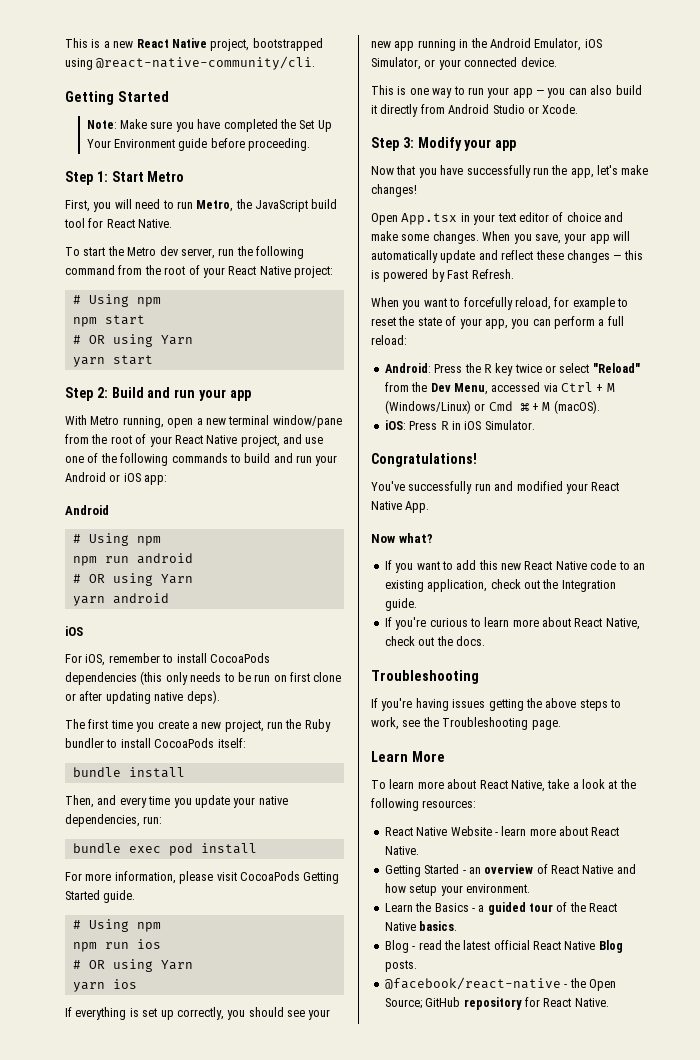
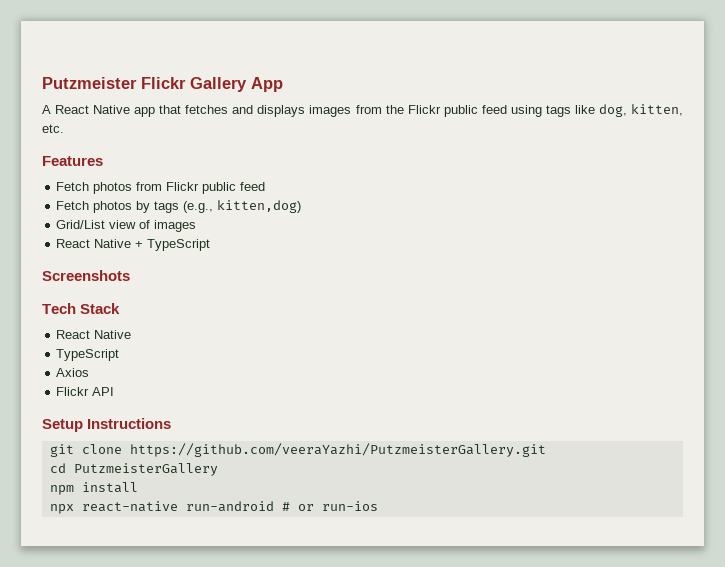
- This is a new React Native project, bootstrapped using @react-native-community/cli.
- Getting Started
- Note: Make sure you have completed the Set Up Your Environment guide before proceeding.
- Step 1: Start Metro
- First, you will need to run Metro, the JavaScript build tool for React Native.
- To start the Metro dev server, run the following command from the root of your React Native project:
- # Using npm
- npm start
- # OR using Yarn
- yarn start
- Step 2: Build and run your app
- With Metro running, open a new terminal window/pane from the root of your React Native project, and use one of the following commands to build and run your Android or iOS app:
- Android
- # Using npm
- npm run android
- # OR using Yarn
- yarn android
- iOS
- For iOS, remember to install CocoaPods dependencies (this only needs to be run on first clone or after updating native deps).
- The first time you create a new project, run the Ruby bundler to install CocoaPods itself:
- bundle install
- Then, and every time you update your native dependencies, run:
- bundle exec pod install
- For more information, please visit CocoaPods Getting Started guide.
- # Using npm
- npm run ios
- # OR using Yarn
- yarn ios
- If everything is set up correctly, you should see your new app running in the Android Emulator, iOS Simulator, or your connected device.
- This is one way to run your app — you can also build it directly from Android Studio or Xcode.
- Step 3: Modify your app
- Now that you have successfully run the app, let's make changes!
- Open App.tsx in your text editor of choice and make some changes. When you save, your app will automatically update and reflect these changes — this is powered by Fast Refresh.
- When you want to forcefully reload, for example to reset the state of your app, you can perform a full reload:
- Android: Press the R key twice or select "Reload" from the Dev Menu, accessed via Ctrl + M (Windows/Linux) or Cmd ⌘ + M (macOS).
- iOS: Press R in iOS Simulator.
- Congratulations!
- You've successfully run and modified your React Native App.
- Now what?
- If you want to add this new React Native code to an existing application, check out the Integration guide.
- If you're curious to learn more about React Native, check out the docs.
- Troubleshooting
- If you're having issues getting the above steps to work, see the Troubleshooting page.
- Learn More
- To learn more about React Native, take a look at the following resources:
- React Native Website - learn more about React Native.
- Getting Started - an overview of React Native and how setup your environment.
- Learn the Basics - a guided tour of the React Native basics.
- Blog - read the latest official React Native Blog posts.
- @facebook/react-native - the Open Source; GitHub repository for React Native.
+ Putzmeister Flickr Gallery App
+ A React Native app that fetches and displays images from the Flickr public feed using tags like dog, kitten, etc.
+ Features
+ Fetch photos from Flickr public feed
+ Fetch photos by tags (e.g., kitten,dog)
+ Grid/List view of images
+ React Native + TypeScript
+ Screenshots
+ Tech Stack
+ React Native
+ TypeScript
+ Axios
+ Flickr API
+ Setup Instructions
+ git clone https://github.com/veeraYazhi/PutzmeisterGallery.git
+ cd PutzmeisterGallery
+ npm install
+ npx react-native run-android # or run-ios

